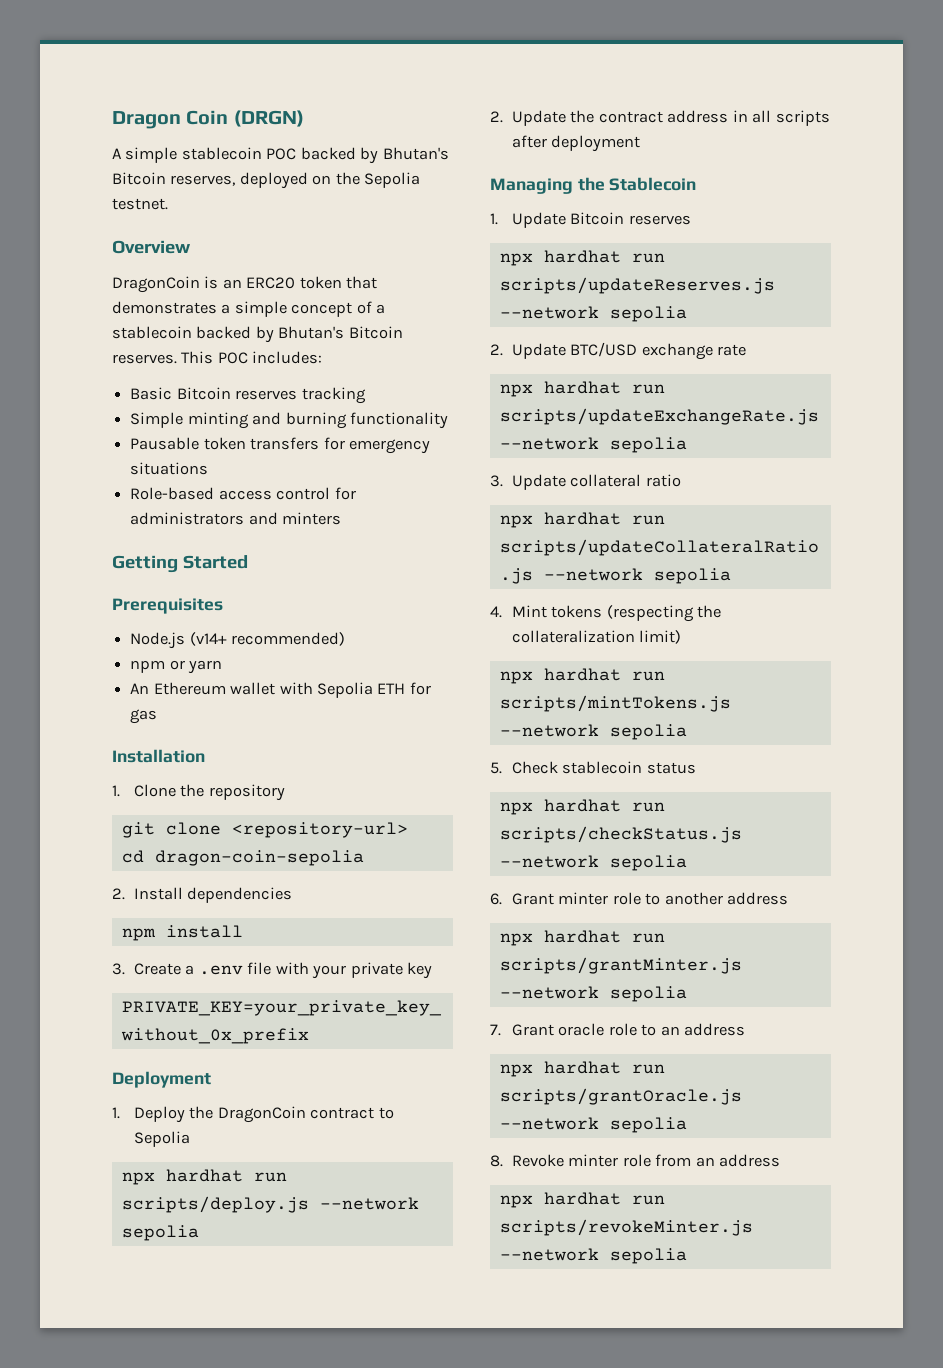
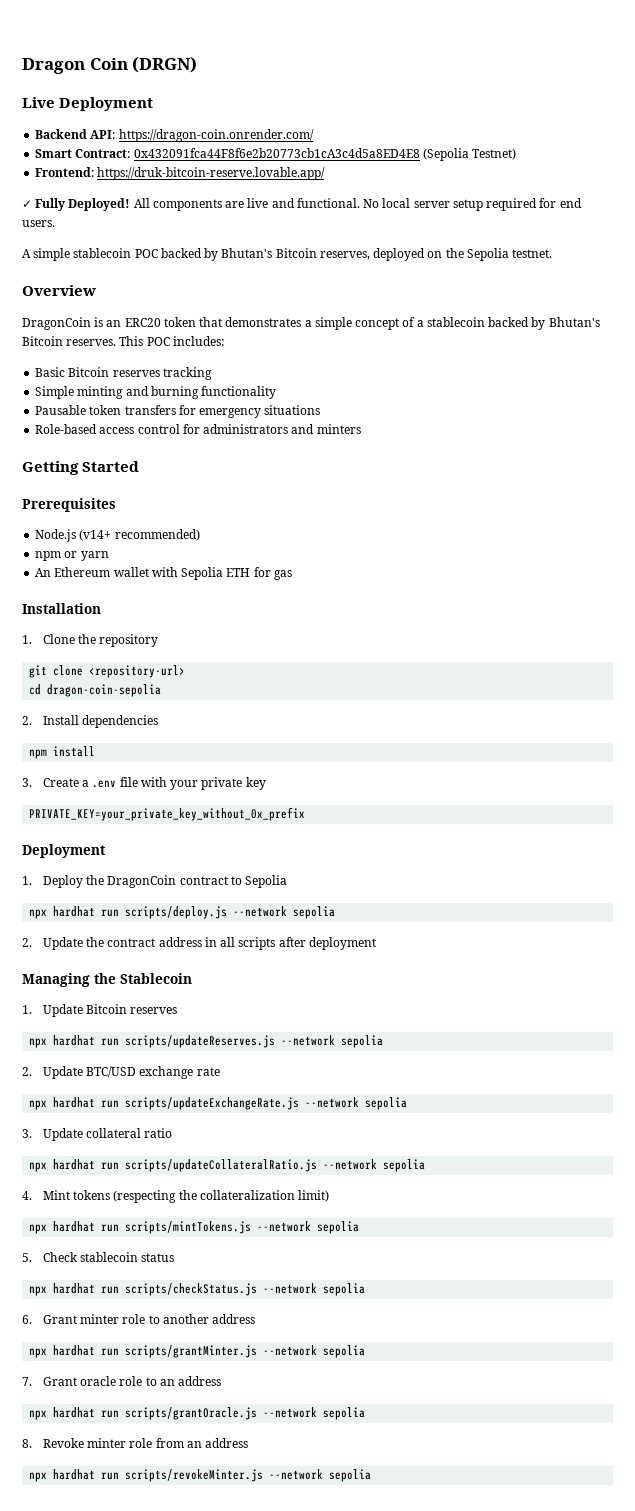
+ Live Deployment
+ Backend API: https://dragon-coin.onrender.com/
+ Smart Contract: 0x432091fca44F8f6e2b20773cb1cA3c4d5a8ED4E8 (Sepolia Testnet)
+ Frontend: https://druk-bitcoin-reserve.lovable.app/
+ ✓ Fully Deployed! All components are live and functional. No local server setup required for end users.

